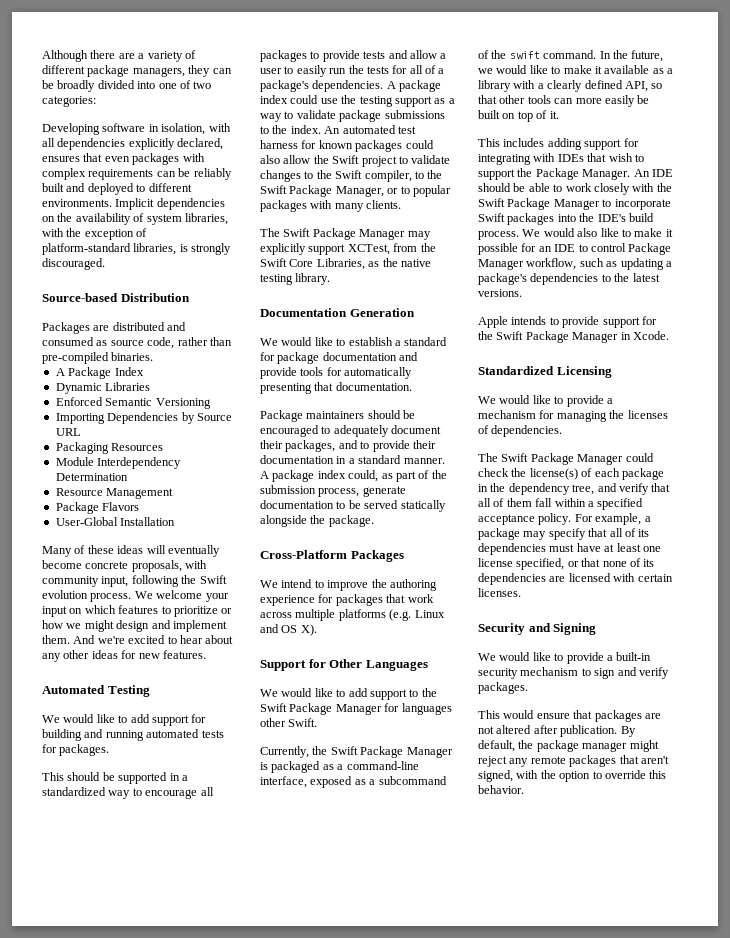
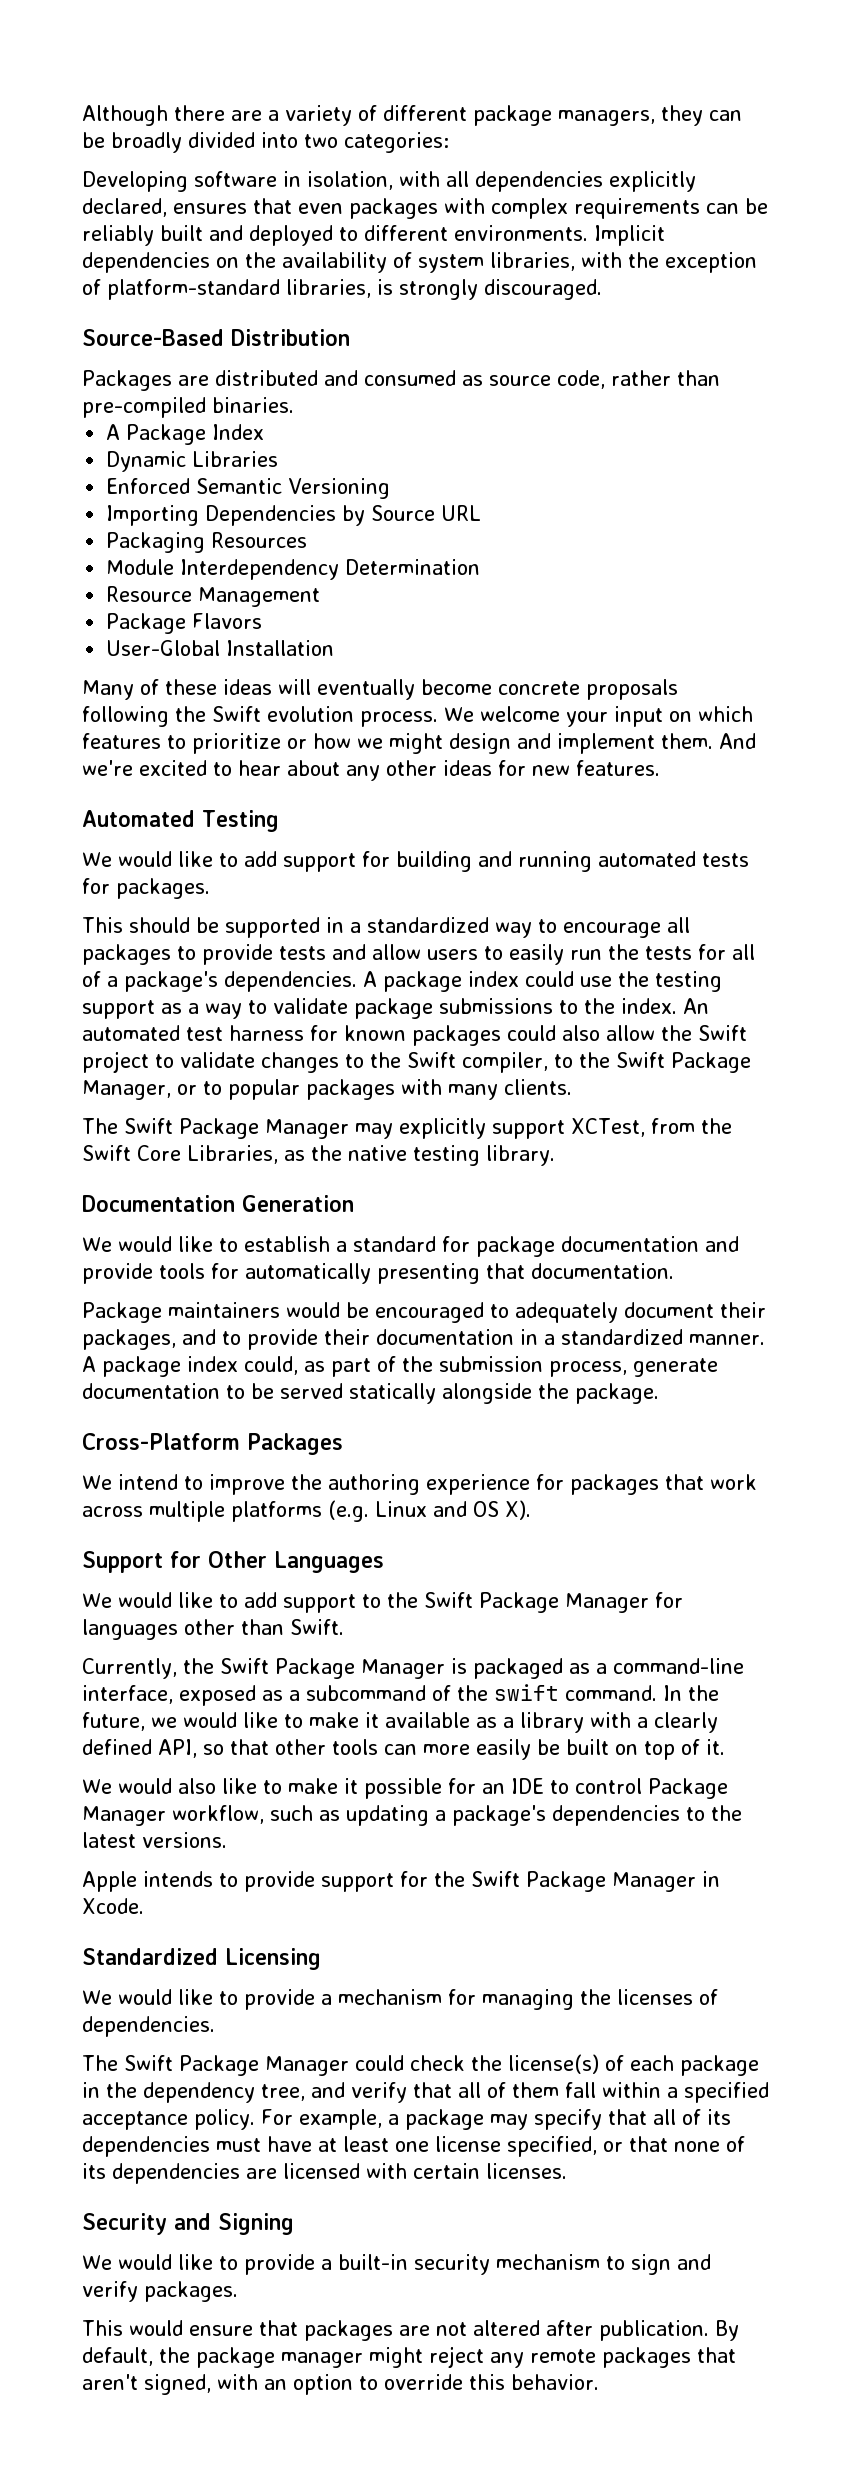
- Although there are a variety of different package managers, they can be broadly divided into one of two categories:
+ Although there are a variety of different package managers, they can be broadly divided into two categories:
- Source-based Distribution
+ Source-Based Distribution
- Many of these ideas will eventually become concrete proposals, with community input, following the Swift evolution process.
+ Many of these ideas will eventually become concrete proposals following the Swift evolution process.
- This should be supported in a standardized way to encourage all packages to provide tests and allow a user to easily run the tests for all of a package's dependencies.
+ This should be supported in a standardized way to encourage all packages to provide tests and allow users to easily run the tests for all of a package's dependencies.
- Package maintainers should be encouraged to adequately document their packages, and to provide their documentation in a standard manner.
+ Package maintainers would be encouraged to adequately document their packages, and to provide their documentation in a standardized manner.
- We would like to add support to the Swift Package Manager for languages other Swift.
+ We would like to add support to the Swift Package Manager for languages other than Swift.
- This includes adding support for integrating with IDEs that wish to support the Package Manager. An IDE should be able to work closely with the Swift Package Manager to incorporate Swift packages into the IDE's build process.
- By default, the package manager might reject any remote packages that aren't signed, with the option to override this behavior.
+ By default, the package manager might reject any remote packages that aren't signed, with an option to override this behavior.

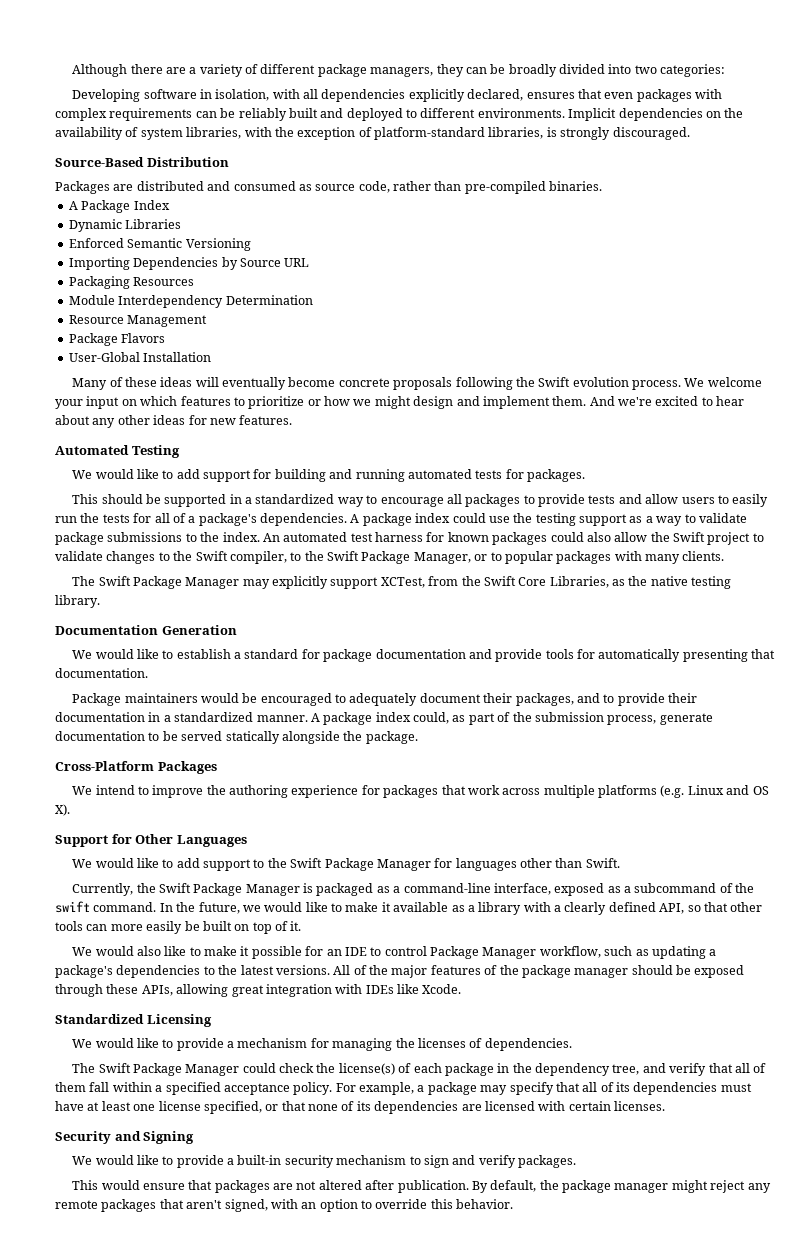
- We would also like to make it possible for an IDE to control Package Manager workflow, such as updating a package's dependencies to the latest versions.
- Apple intends to provide support for the Swift Package Manager in Xcode.
+ We would also like to make it possible for an IDE to control Package Manager workflow, such as updating a package's dependencies to the latest versions. All of the major features of the package manager should be exposed through these APIs, allowing great integration with IDEs like Xcode.

